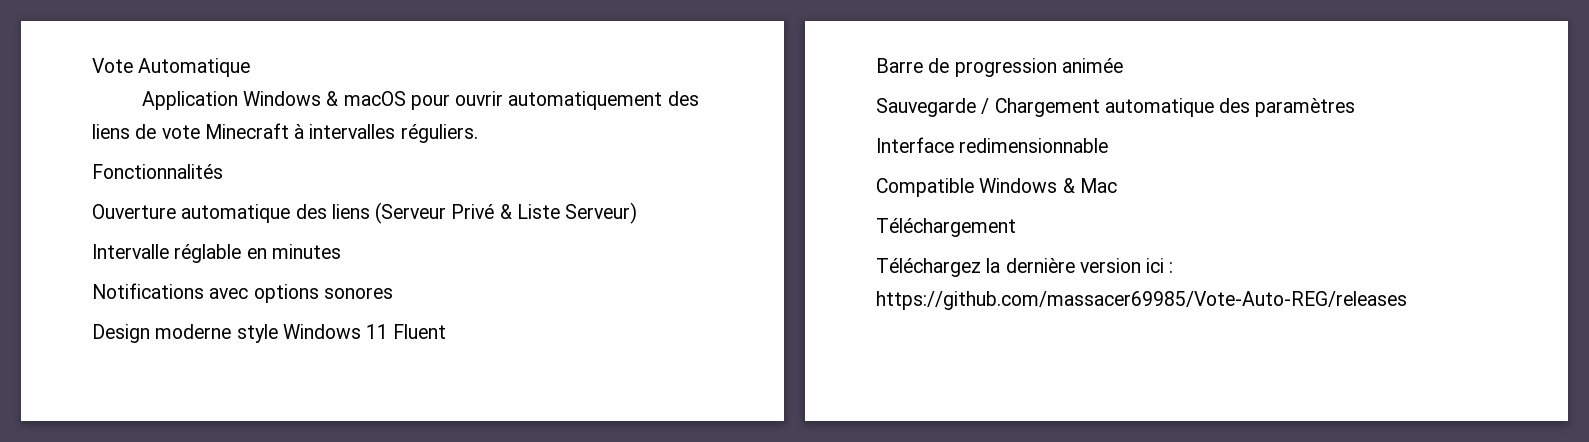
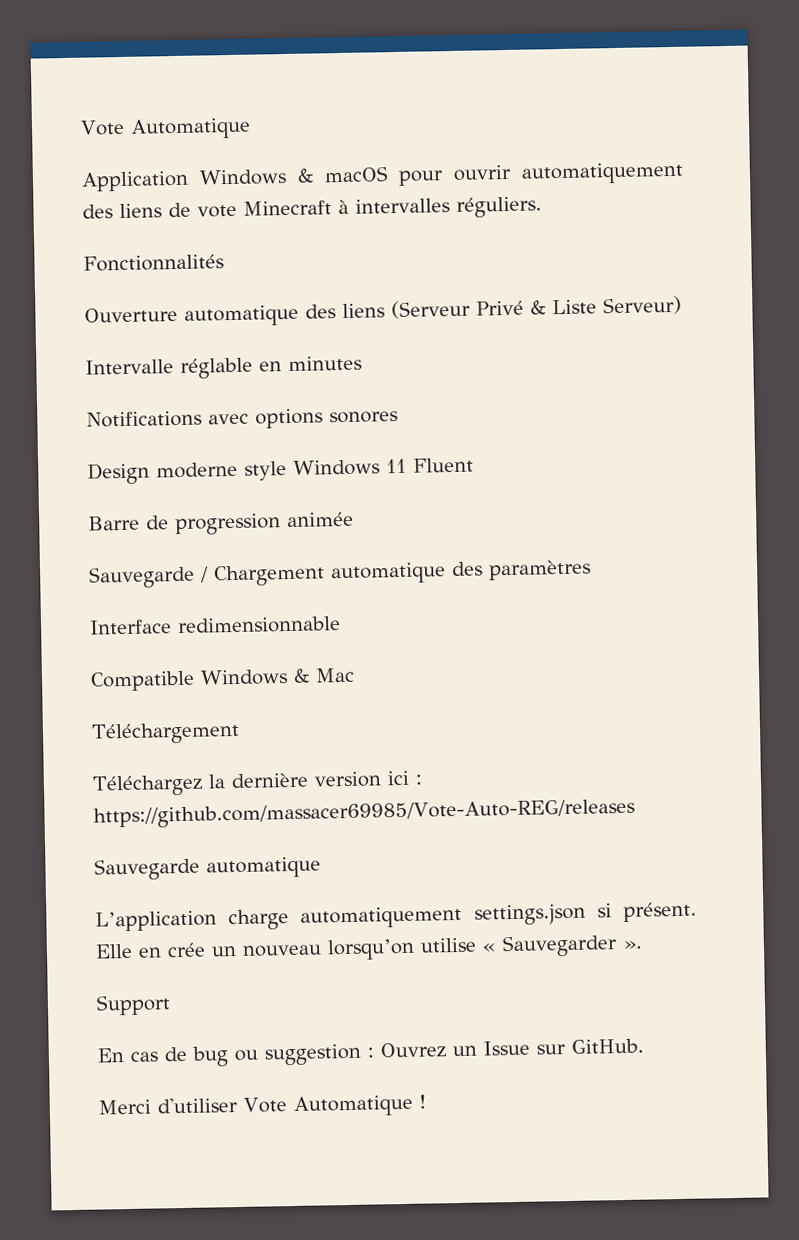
+ Sauvegarde automatique
+ L’application charge automatiquement settings.json si présent. Elle en crée un nouveau lorsqu’on utilise « Sauvegarder ».
+ Support
+ En cas de bug ou suggestion : Ouvrez un Issue sur GitHub.
+ Merci d'utiliser Vote Automatique !

